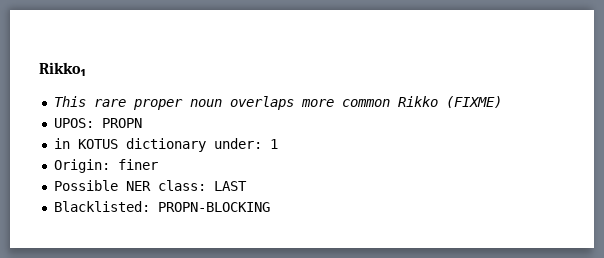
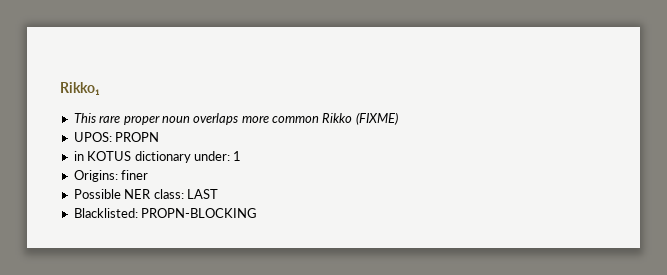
- Origin: finer
+ Origins: finer

